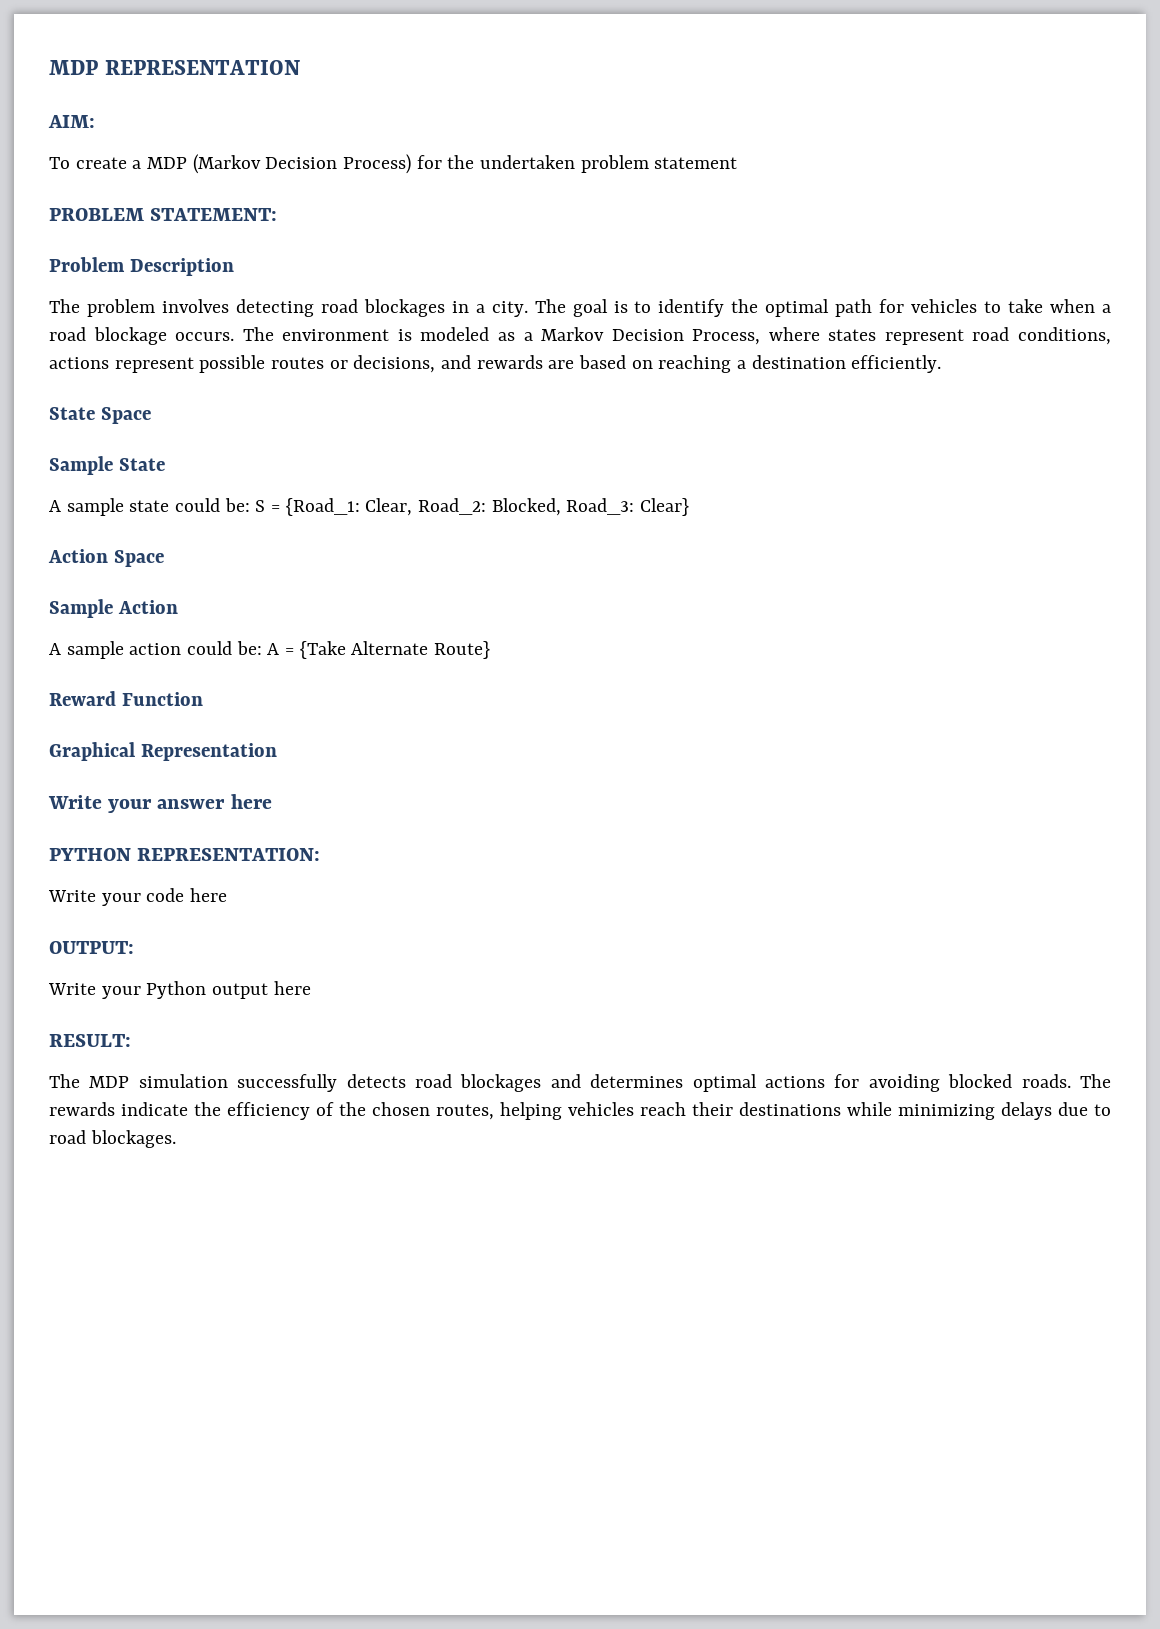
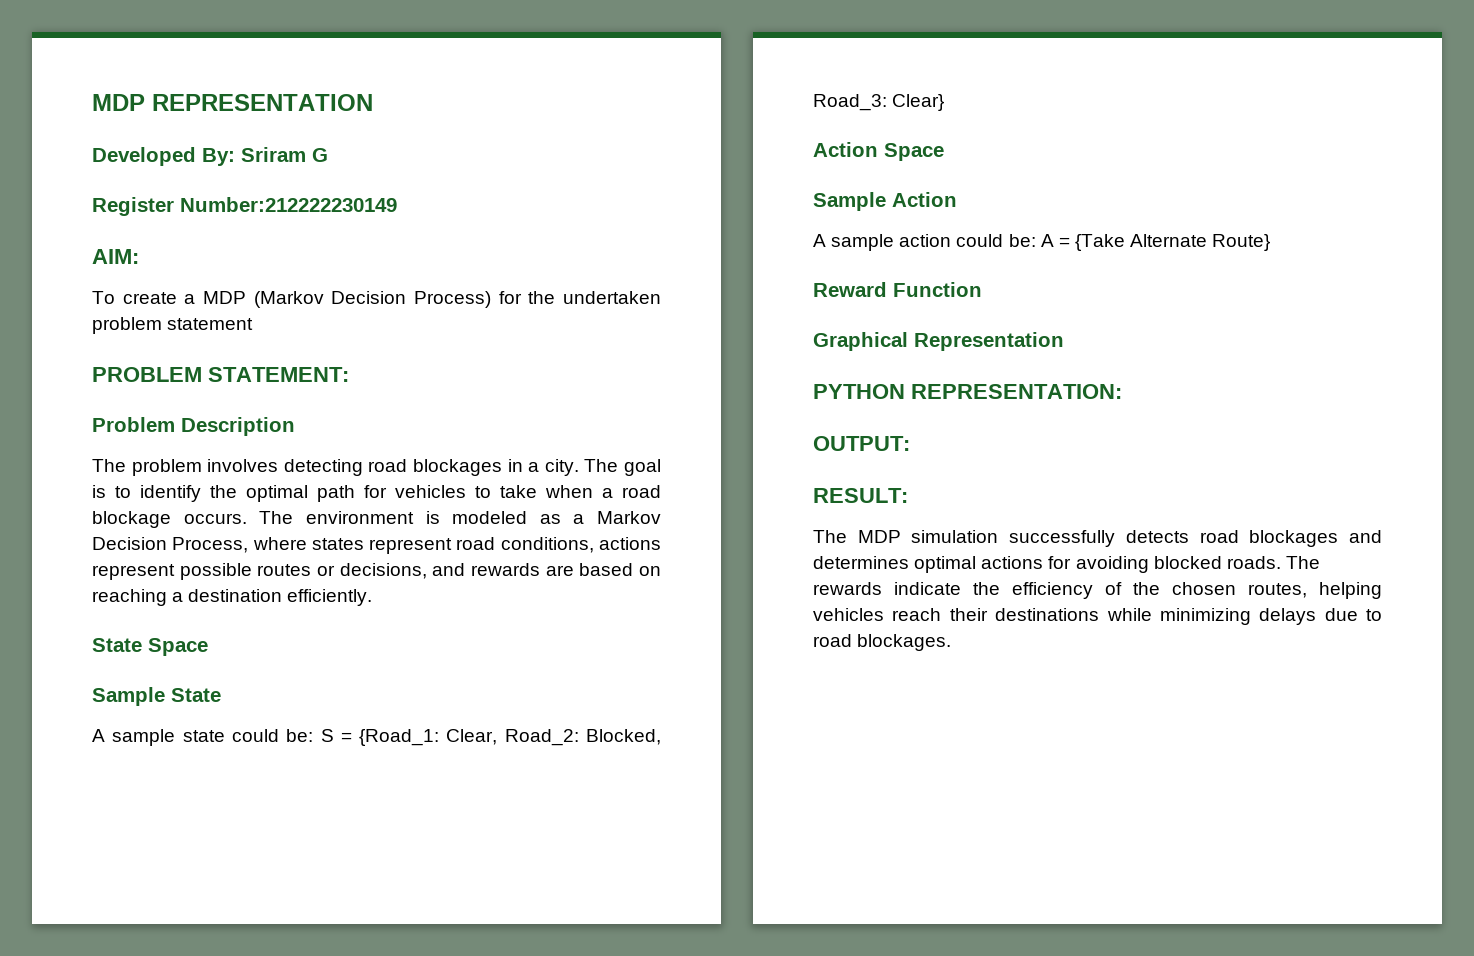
+ Developed By: Sriram G
+ Register Number:212222230149
- Write your answer here
  PYTHON REPRESENTATION:
- Write your code here
  OUTPUT:
- Write your Python output here

